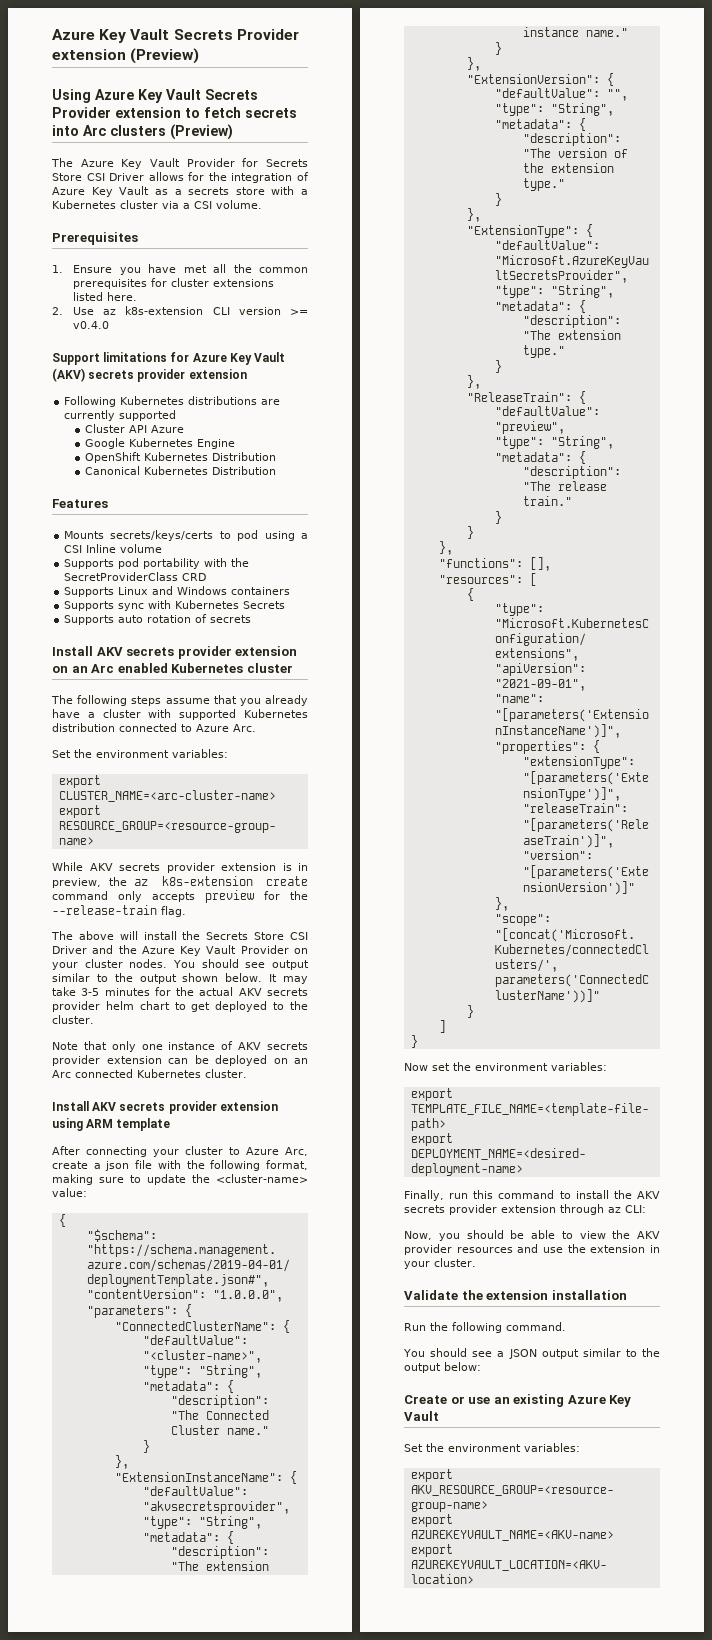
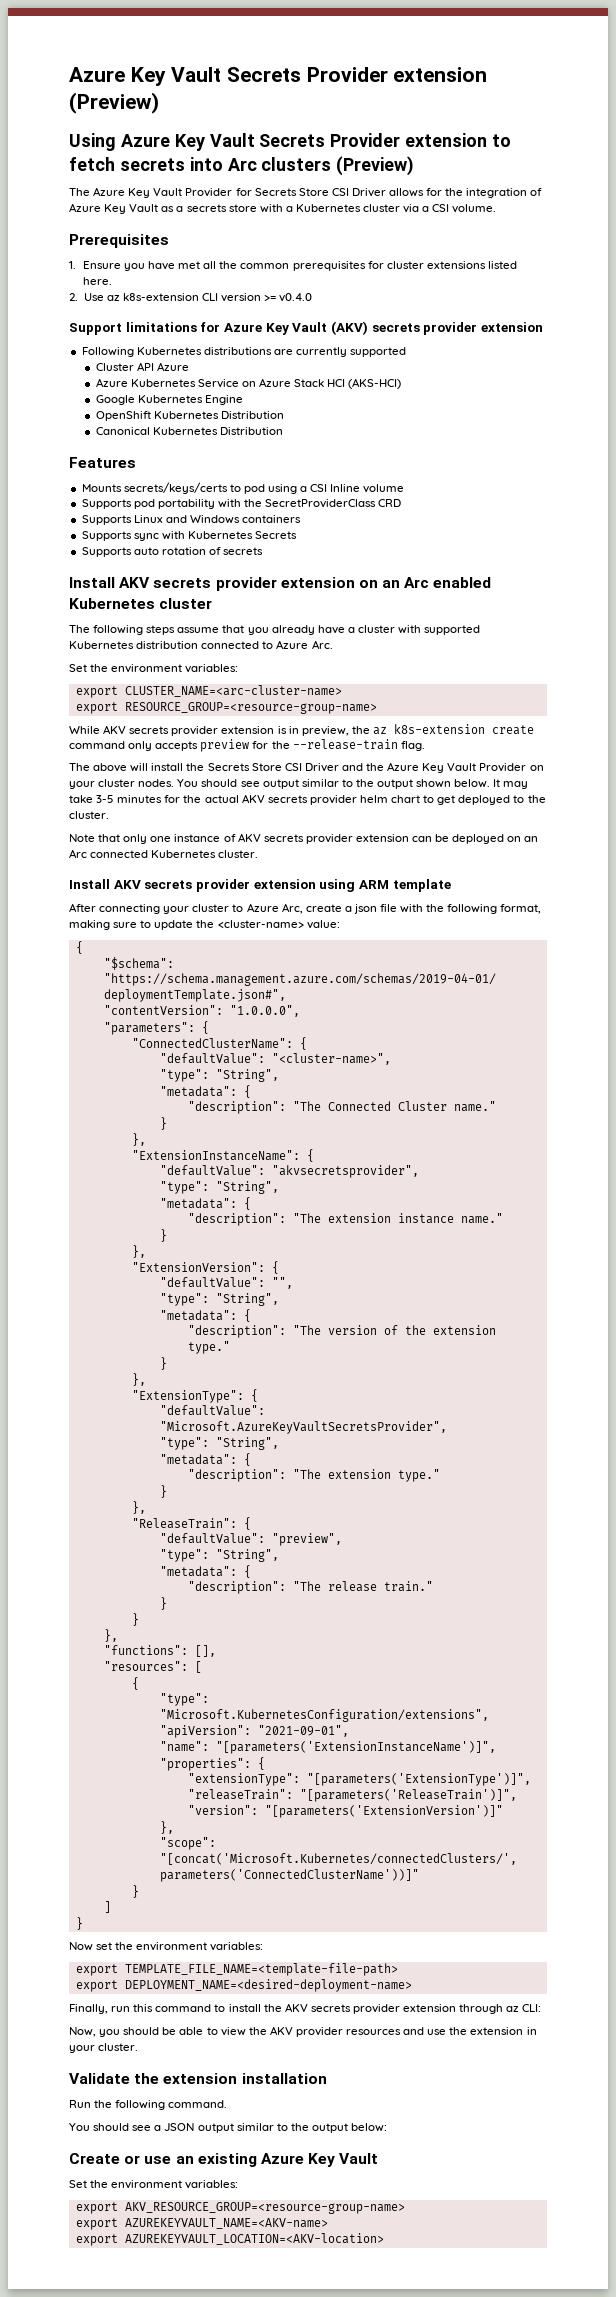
+ Azure Kubernetes Service on Azure Stack HCI (AKS-HCI)

